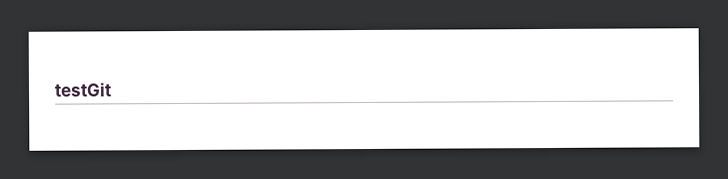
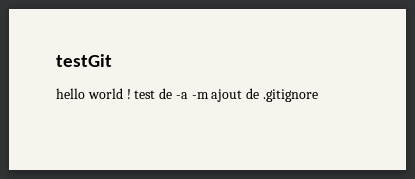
+ hello world ! test de -a -m ajout de .gitignore

